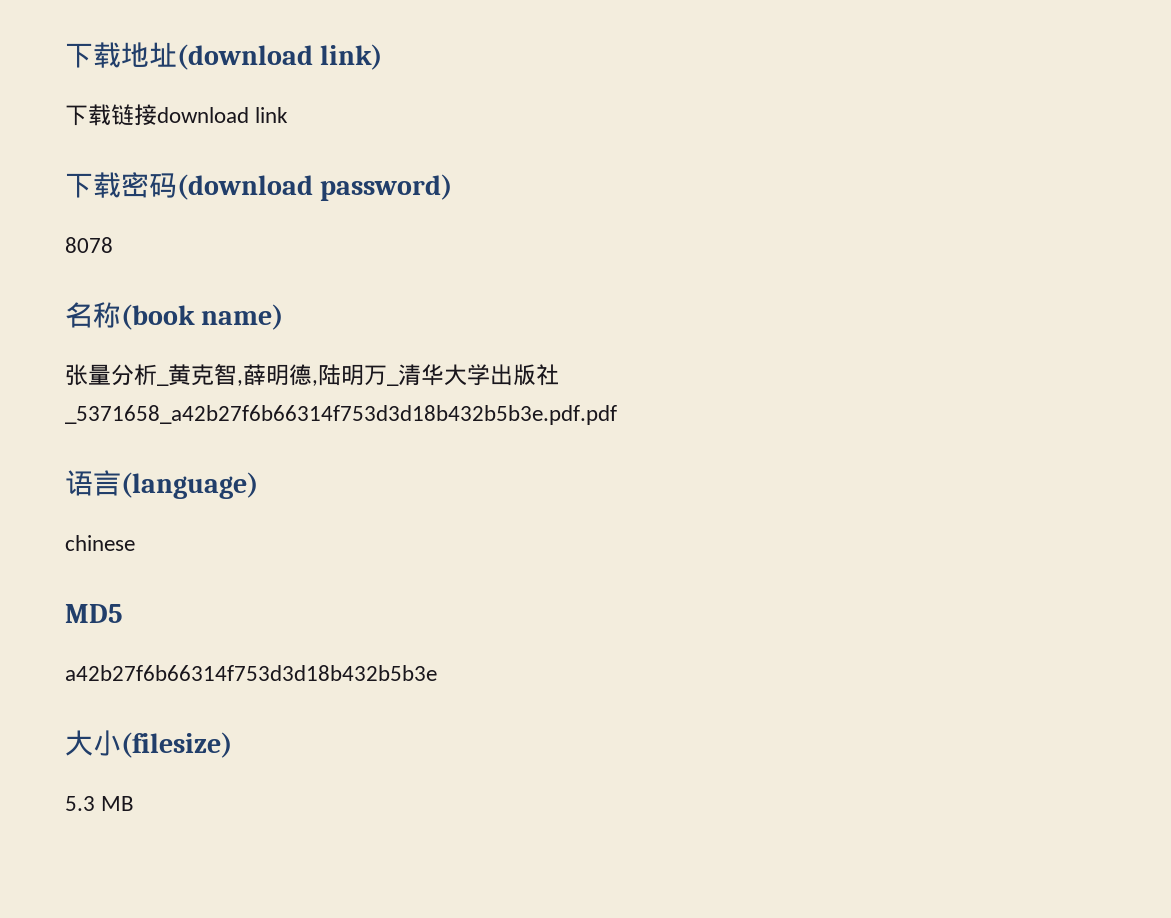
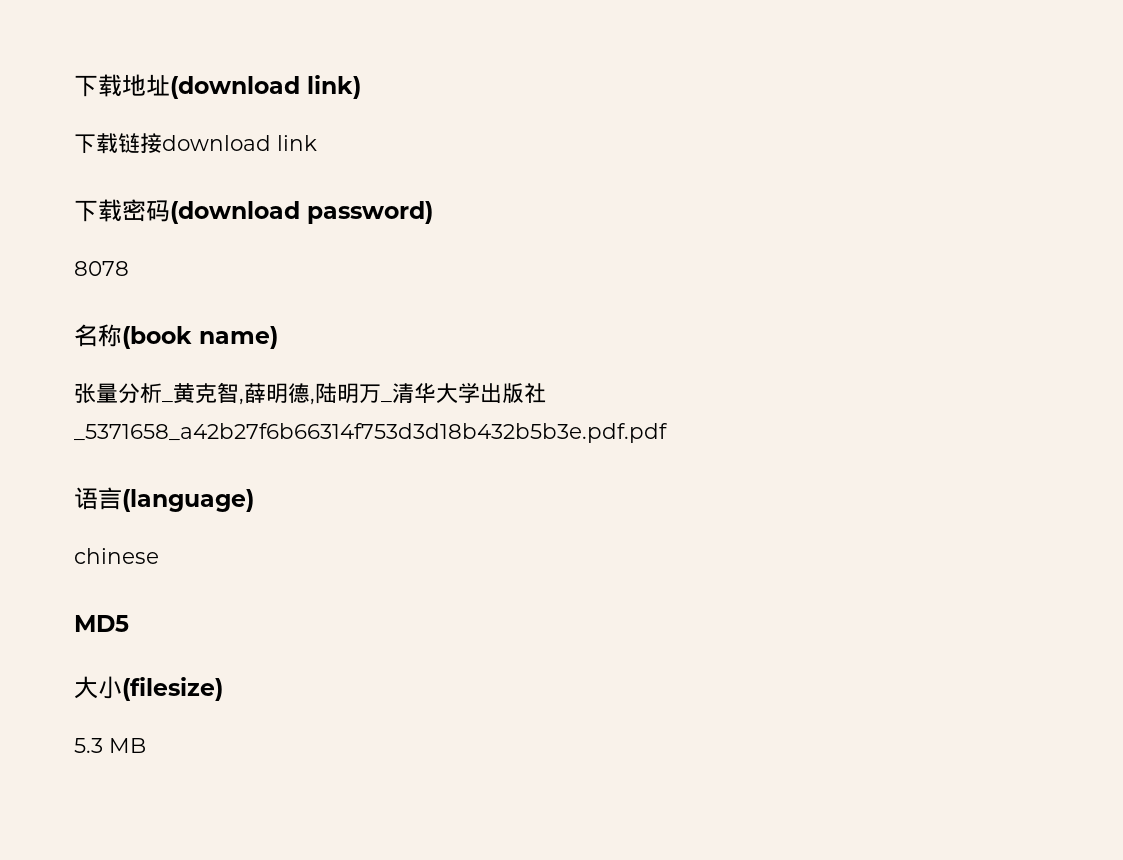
- a42b27f6b66314f753d3d18b432b5b3e

